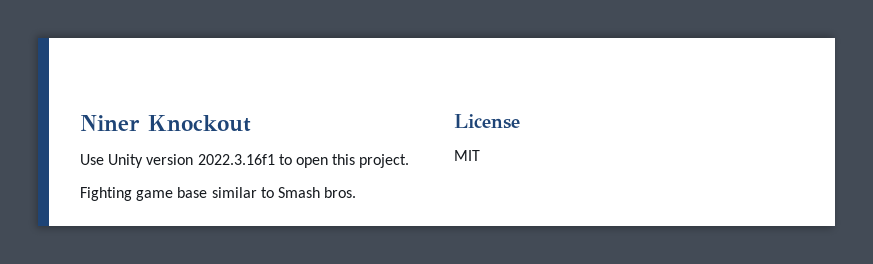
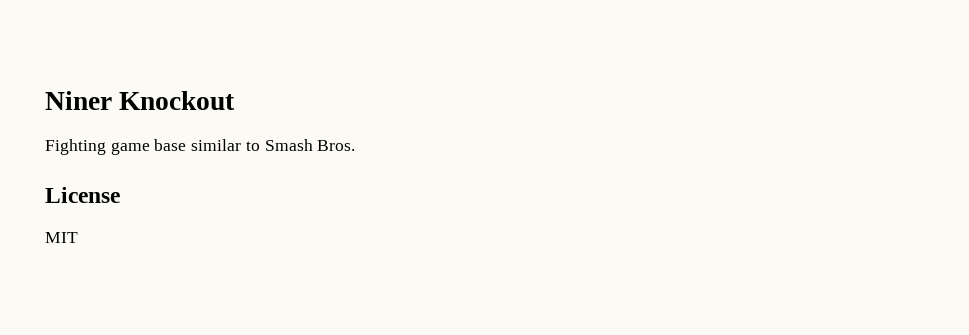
- Use Unity version 2022.3.16f1 to open this project.
- Fighting game base similar to Smash bros.
+ Fighting game base similar to Smash Bros.

